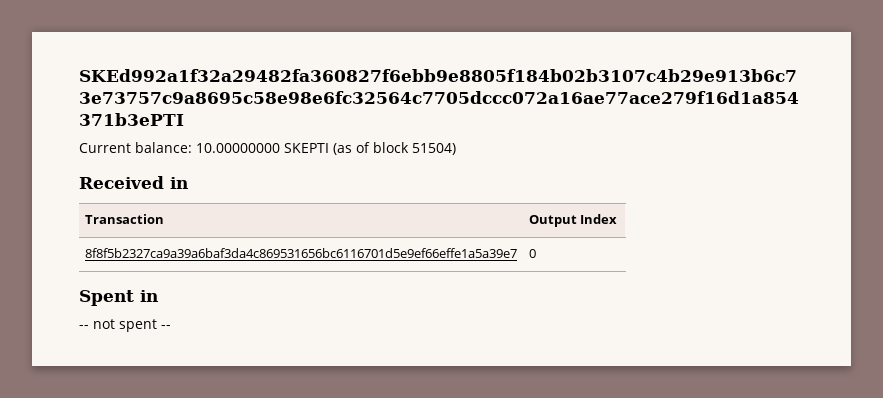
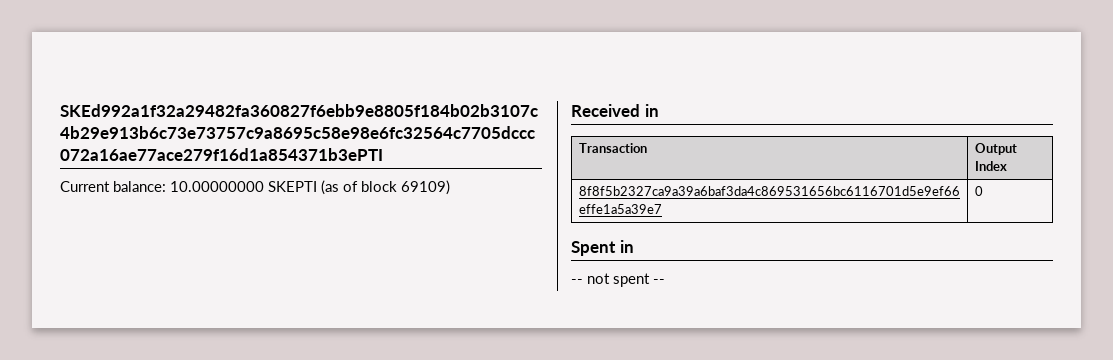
- Current balance: 10.00000000 SKEPTI (as of block 51504)
+ Current balance: 10.00000000 SKEPTI (as of block 69109)

